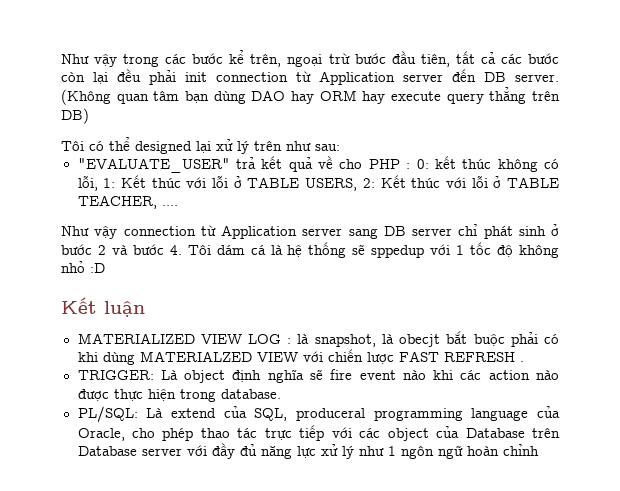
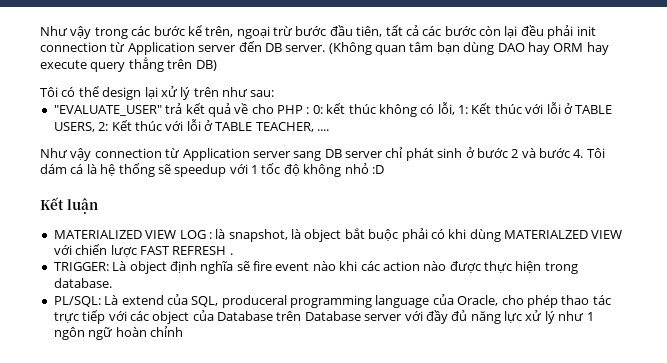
- Tôi có thể designed lại xử lý trên như sau:
+ Tôi có thể design lại xử lý trên như sau:
- Như vậy connection từ Application server sang DB server chỉ phát sinh ở bước 2 và bước 4. Tôi dám cá là hệ thống sẽ sppedup với 1 tốc độ không nhỏ :D
+ Như vậy connection từ Application server sang DB server chỉ phát sinh ở bước 2 và bước 4. Tôi dám cá là hệ thống sẽ speedup với 1 tốc độ không nhỏ :D
- MATERIALIZED VIEW LOG : là snapshot, là obecjt bắt buộc phải có khi dùng MATERIALZED VIEW với chiến lược FAST REFRESH .
+ MATERIALIZED VIEW LOG : là snapshot, là object bắt buộc phải có khi dùng MATERIALZED VIEW với chiến lược FAST REFRESH .

